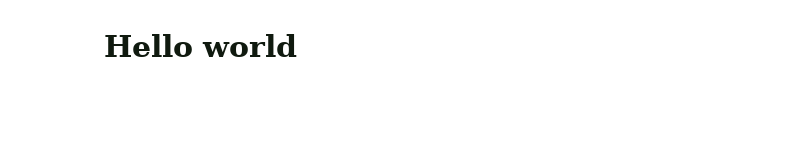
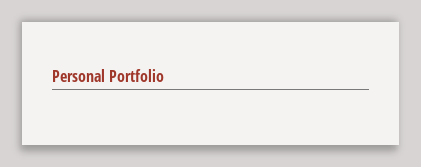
- Hello world
+ Personal Portfolio

